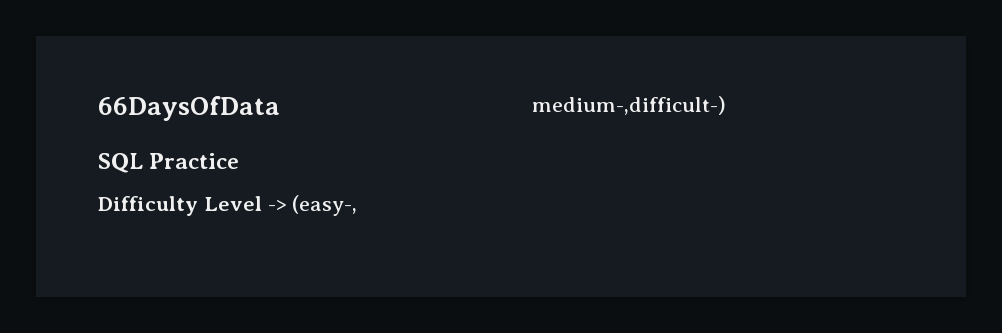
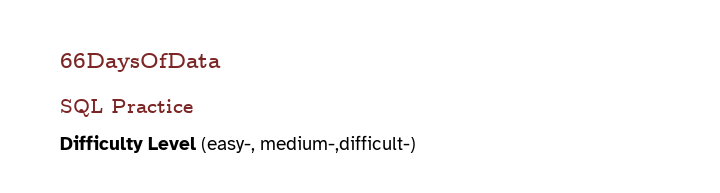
- Difficulty Level -> (easy-, medium-,difficult-)
+ Difficulty Level (easy-, medium-,difficult-)

